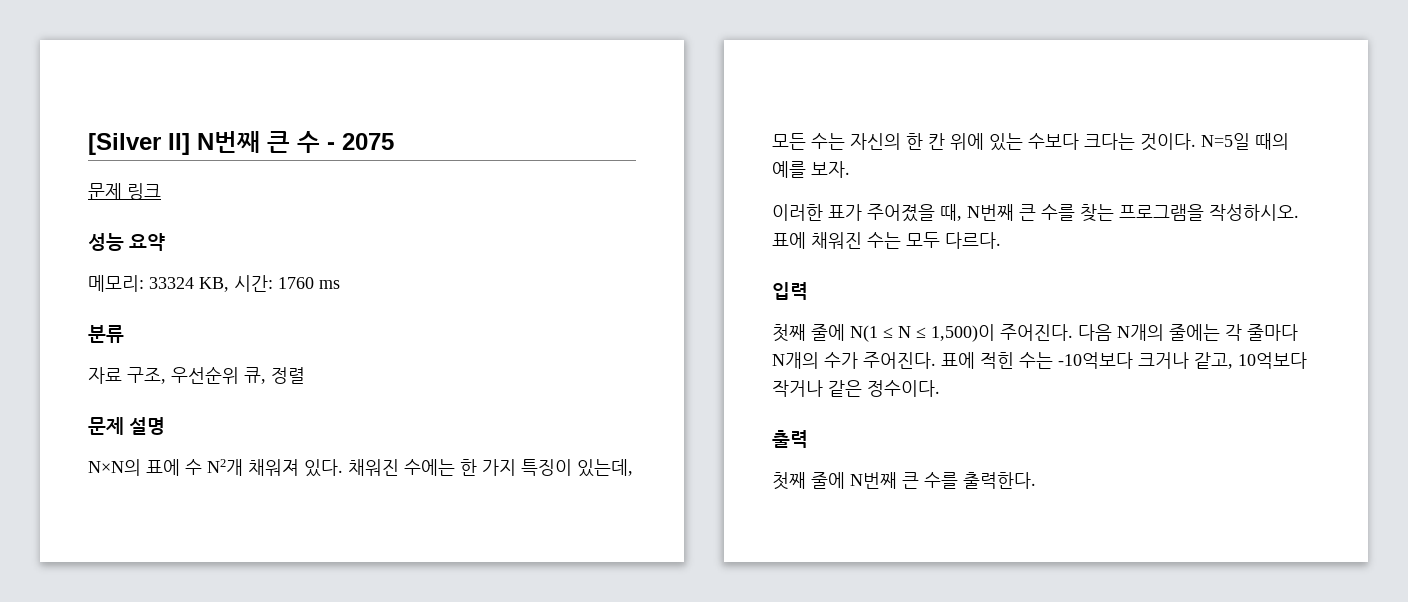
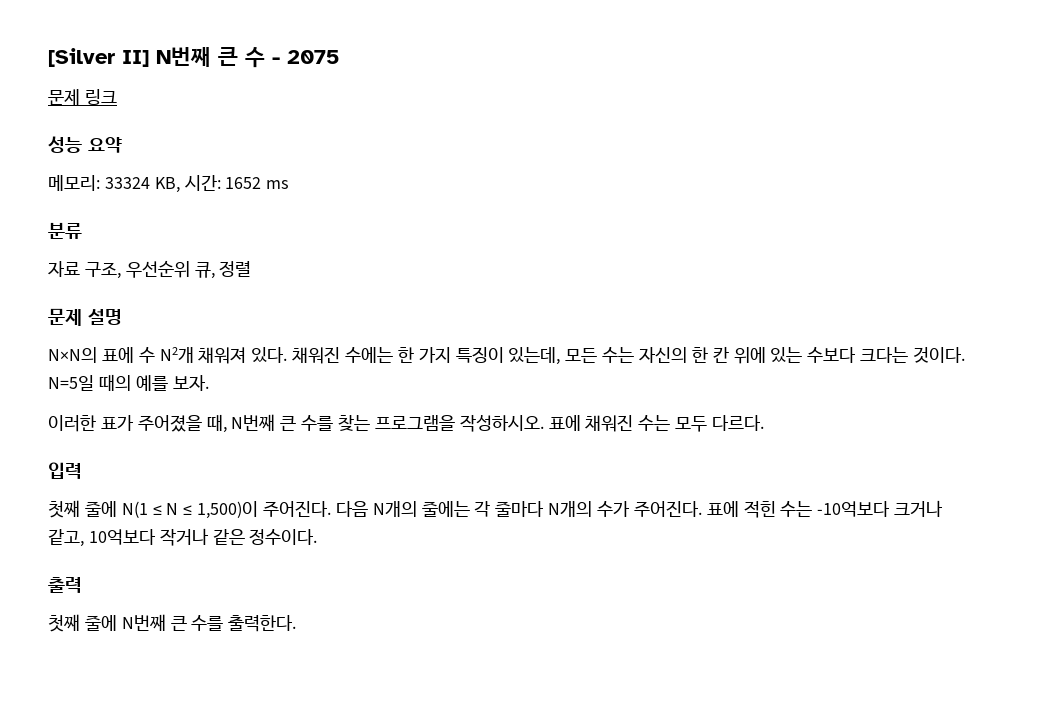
- 메모리: 33324 KB, 시간: 1760 ms
+ 메모리: 33324 KB, 시간: 1652 ms

